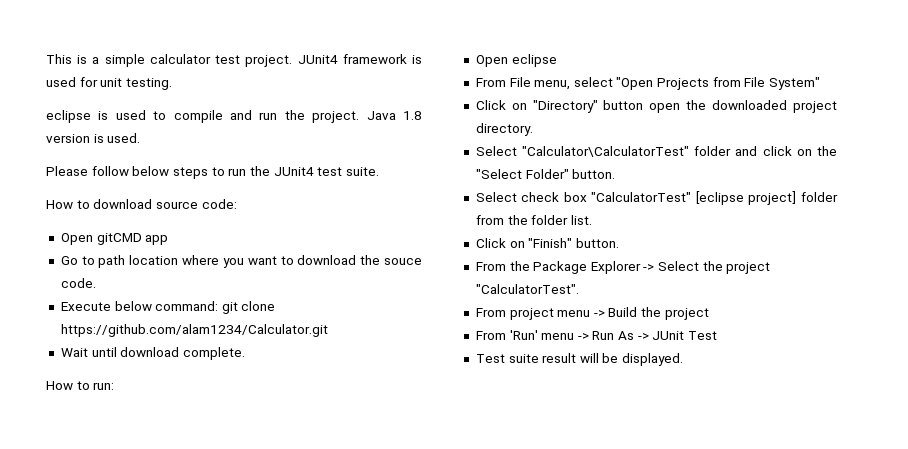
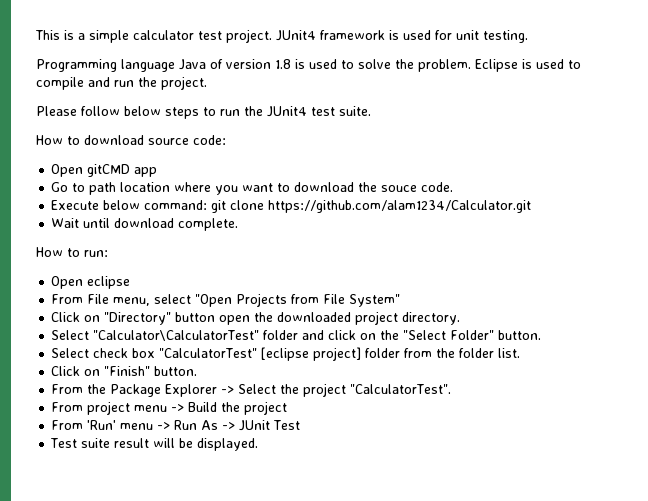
- eclipse is used to compile and run the project. Java 1.8 version is used.
+ Programming language Java of version 1.8 is used to solve the problem. Eclipse is used to compile and run the project.

